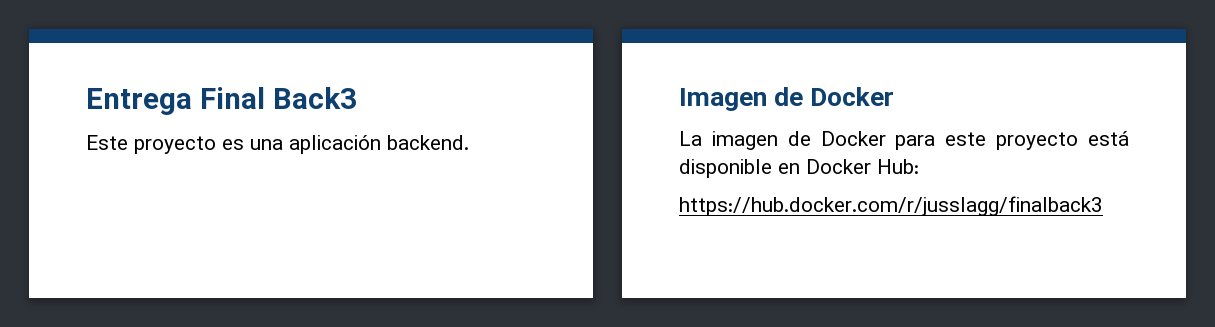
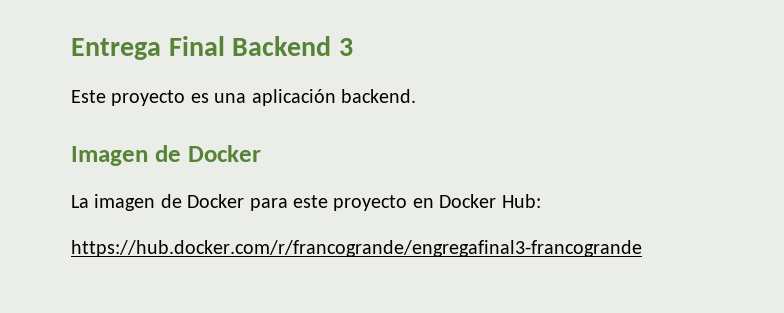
- Entrega Final Back3
+ Entrega Final Backend 3
- La imagen de Docker para este proyecto está disponible en Docker Hub:
+ La imagen de Docker para este proyecto en Docker Hub:
- https://hub.docker.com/r/jusslagg/finalback3
+ https://hub.docker.com/r/francogrande/engregafinal3-francogrande

